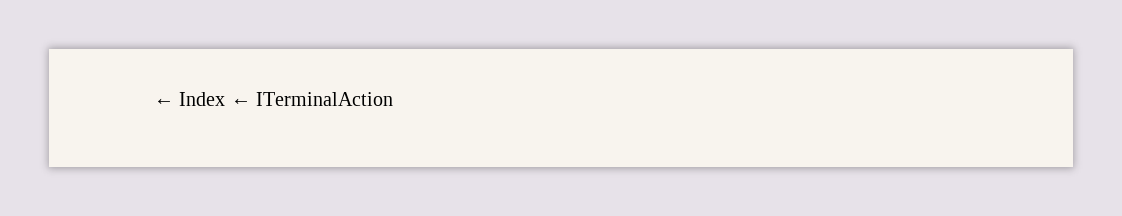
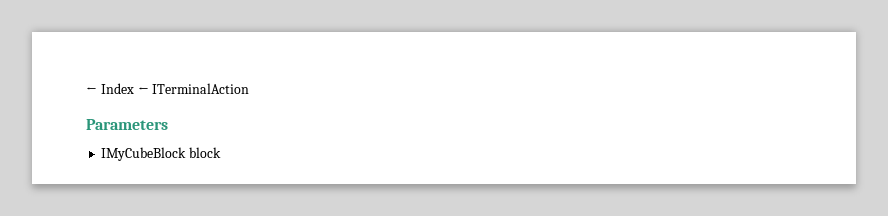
+ Parameters
+ IMyCubeBlock block

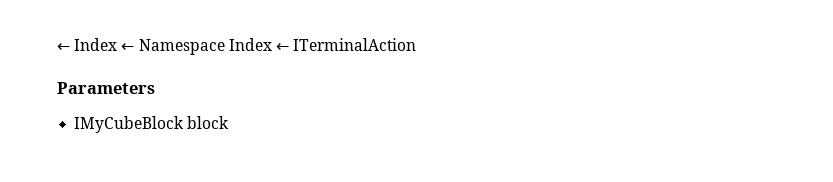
- ← Index ← ITerminalAction
+ ← Index ← Namespace Index ← ITerminalAction

